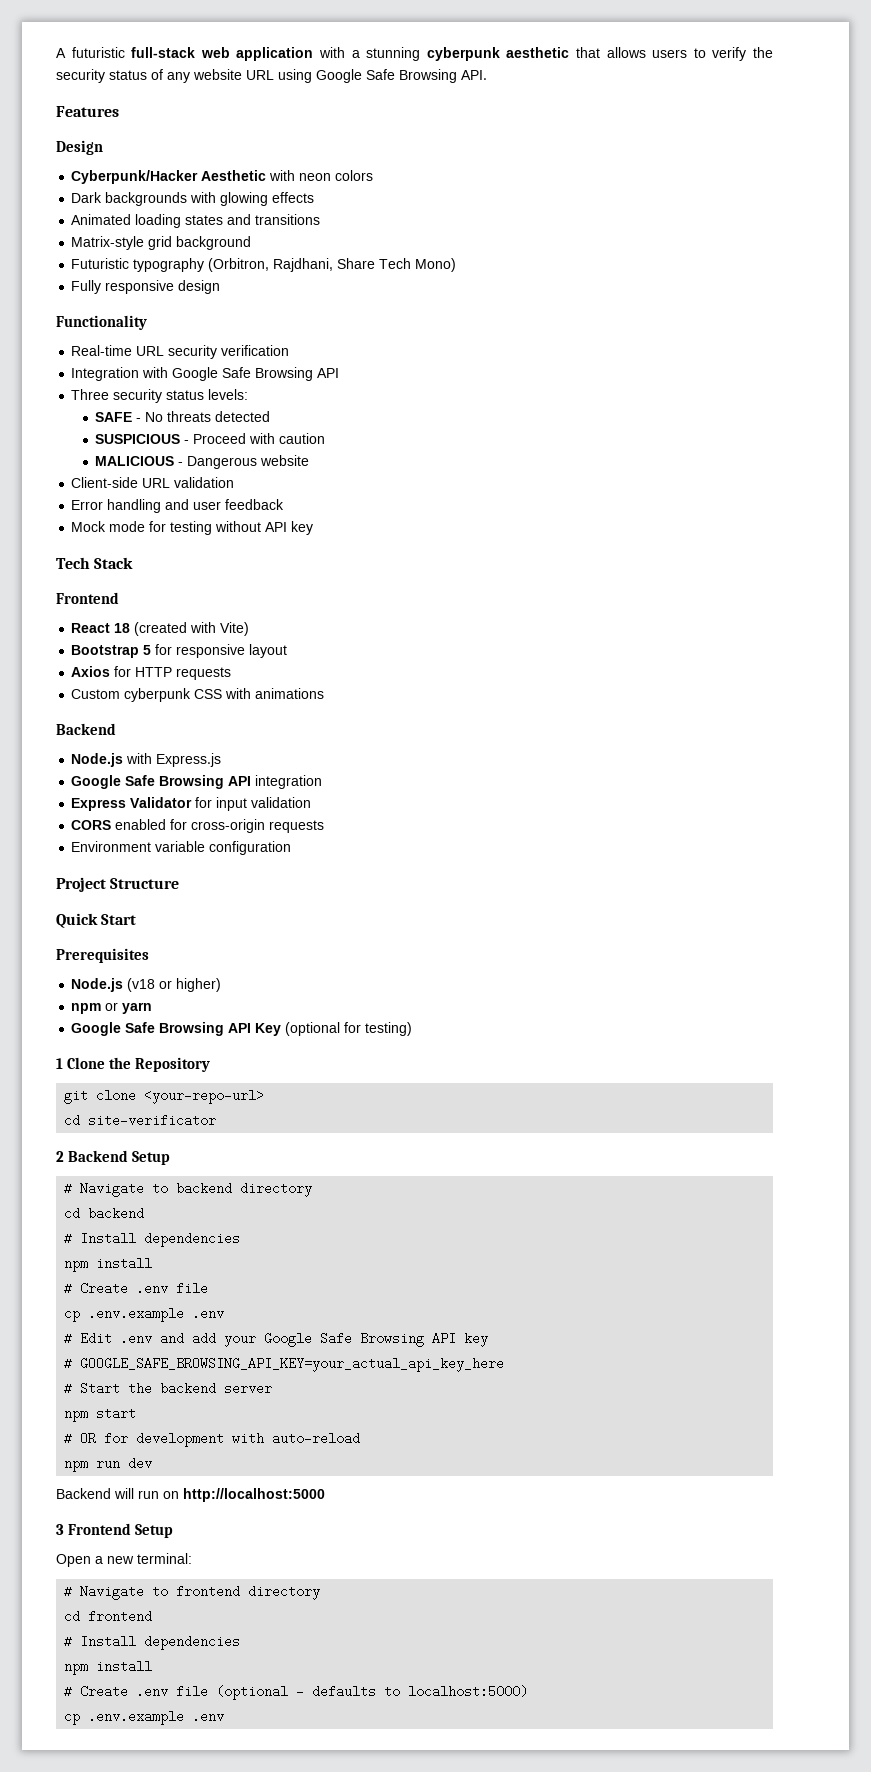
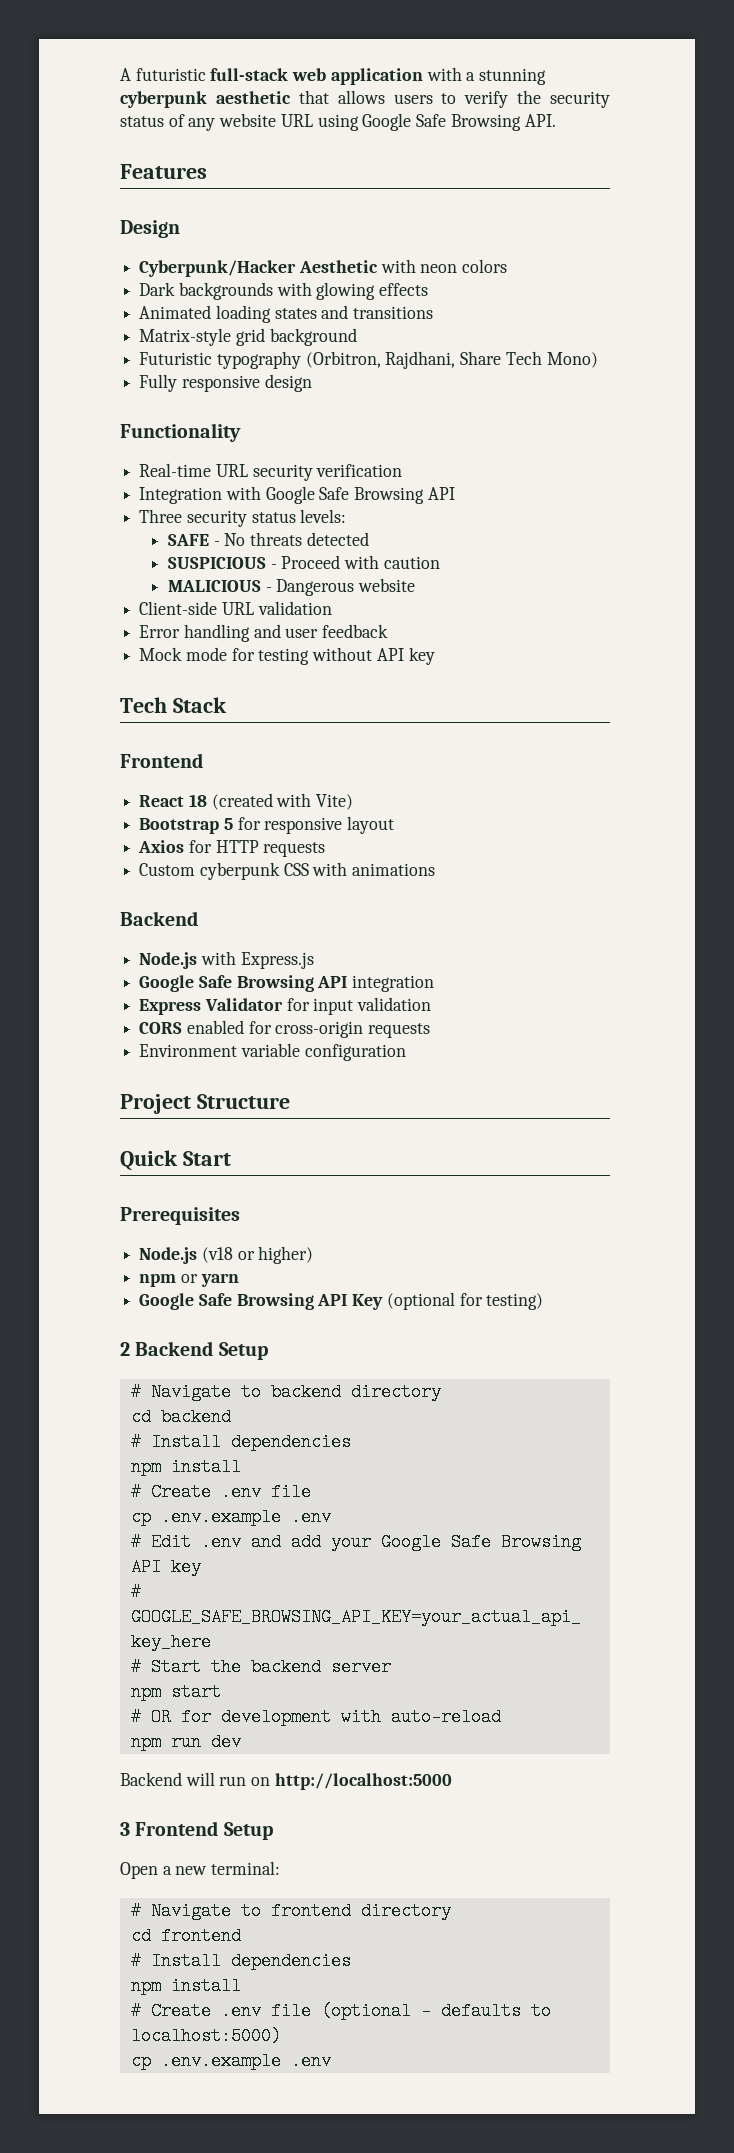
- 1 Clone the Repository
- git clone <your-repo-url>
- cd site-verificator

